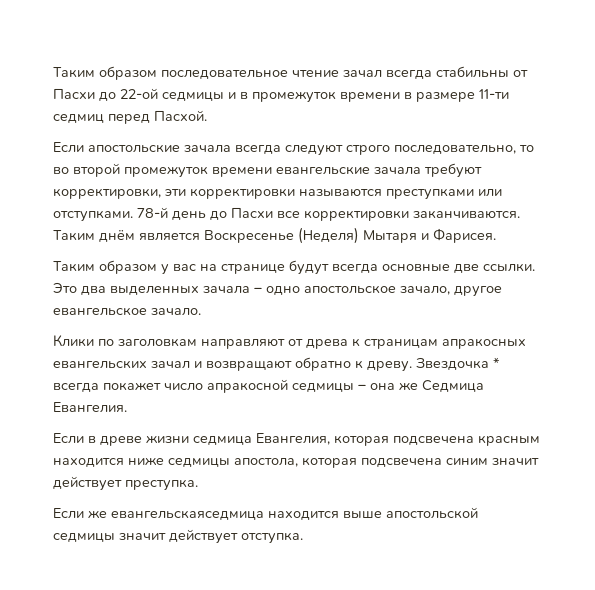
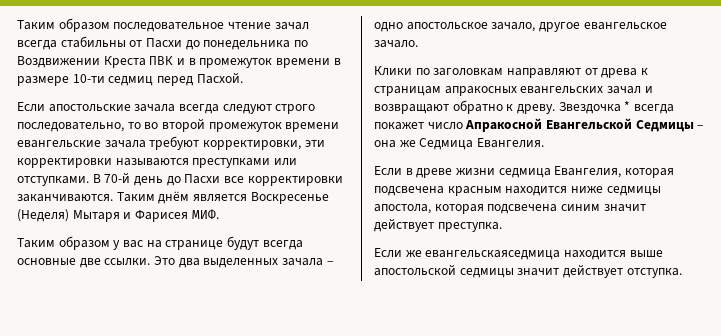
- Таким образом последовательное чтение зачал всегда стабильны от Пасхи до 22-ой седмицы и в промежуток времени в размере 11-ти седмиц перед Пасхой.
+ Таким образом последовательное чтение зачал всегда стабильны от Пасхи до понедельника по Воздвижении Креста ПВК и в промежуток времени в размере 10-ти седмиц перед Пасхой.
- 78-й день до Пасхи все корректировки заканчиваются.
+ В 70-й день до Пасхи все корректировки заканчиваются.
- Таким днём является Воскресенье (Неделя) Мытаря и Фарисея.
+ Таким днём является Воскресенье (Неделя) Мытаря и Фарисея МИФ.
- Звездочка * всегда покажет число апракосной седмицы – она же Седмица Евангелия.
+ Звездочка * всегда покажет число Апракосной Евангельской Седмицы – она же Седмица Евангелия.

